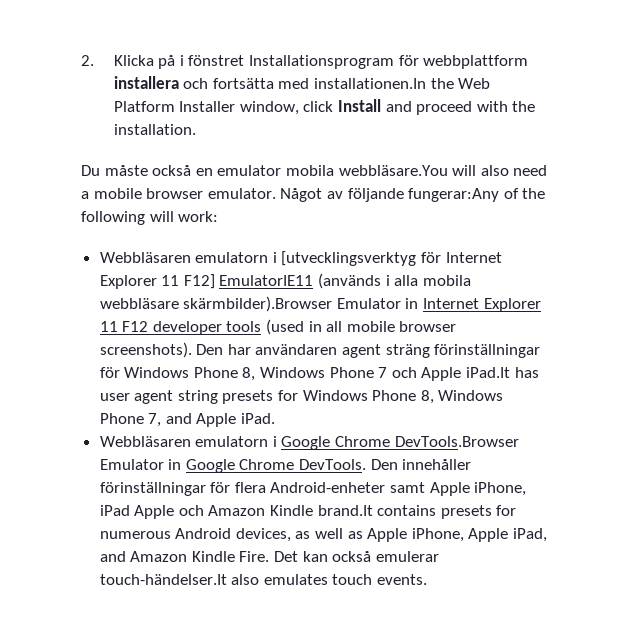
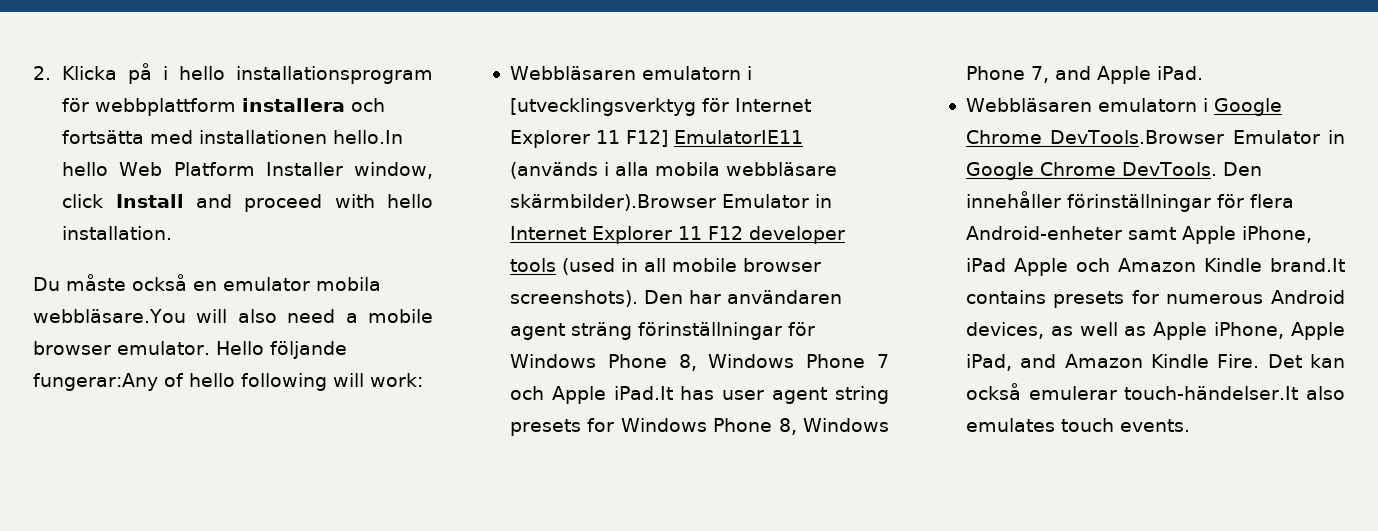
- 2. Klicka på i fönstret Installationsprogram för webbplattform installera och fortsätta med installationen.In the Web Platform Installer window, click Install and proceed with the installation.
+ 2. Klicka på i hello installationsprogram för webbplattform installera och fortsätta med installationen hello.In hello Web Platform Installer window, click Install and proceed with hello installation.
- Något av följande fungerar:Any of the following will work:
+ Hello följande fungerar:Any of hello following will work:

